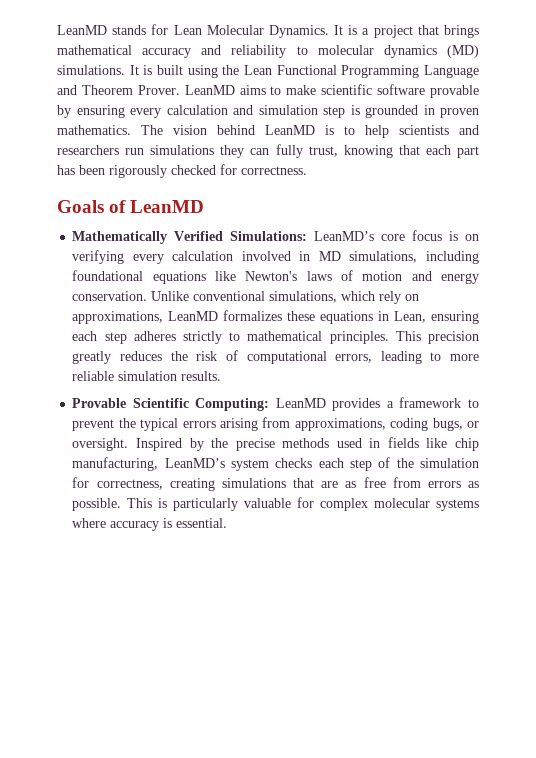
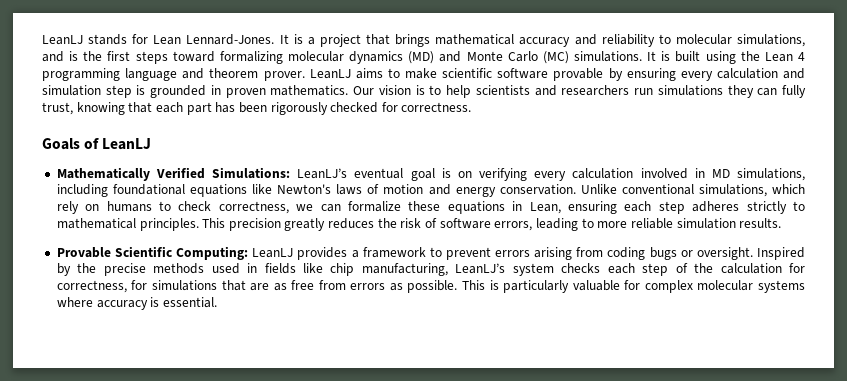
- LeanMD stands for Lean Molecular Dynamics.
+ LeanLJ stands for Lean Lennard-Jones.
- It is a project that brings mathematical accuracy and reliability to molecular dynamics (MD) simulations.
+ It is a project that brings mathematical accuracy and reliability to molecular simulations, and is the first steps toward formalizing molecular dynamics (MD) and Monte Carlo (MC) simulations.
- It is built using the Lean Functional Programming Language and Theorem Prover. LeanMD aims to make scientific software provable by ensuring every calculation and simulation step is grounded in proven mathematics.
+ It is built using the Lean 4 programming language and theorem prover. LeanLJ aims to make scientific software provable by ensuring every calculation and simulation step is grounded in proven mathematics.
- The vision behind LeanMD is to help scientists and researchers run simulations they can fully trust, knowing that each part has been rigorously checked for correctness.
+ Our vision is to help scientists and researchers run simulations they can fully trust, knowing that each part has been rigorously checked for correctness.
- Goals of LeanMD
+ Goals of LeanLJ
- Mathematically Verified Simulations: LeanMD’s core focus is on verifying every calculation involved in MD simulations, including foundational equations like Newton's laws of motion and energy conservation.
+ Mathematically Verified Simulations: LeanLJ’s eventual goal is on verifying every calculation involved in MD simulations, including foundational equations like Newton's laws of motion and energy conservation.
- Unlike conventional simulations, which rely on approximations, LeanMD formalizes these equations in Lean, ensuring each step adheres strictly to mathematical principles.
+ Unlike conventional simulations, which rely on humans to check correctness, we can formalize these equations in Lean, ensuring each step adheres strictly to mathematical principles.
- This precision greatly reduces the risk of computational errors, leading to more reliable simulation results.
+ This precision greatly reduces the risk of software errors, leading to more reliable simulation results.
- Provable Scientific Computing: LeanMD provides a framework to prevent the typical errors arising from approximations, coding bugs, or oversight.
+ Provable Scientific Computing: LeanLJ provides a framework to prevent errors arising from coding bugs or oversight.
- Inspired by the precise methods used in fields like chip manufacturing, LeanMD’s system checks each step of the simulation for correctness, creating simulations that are as free from errors as possible.
+ Inspired by the precise methods used in fields like chip manufacturing, LeanLJ’s system checks each step of the calculation for correctness, for simulations that are as free from errors as possible.

